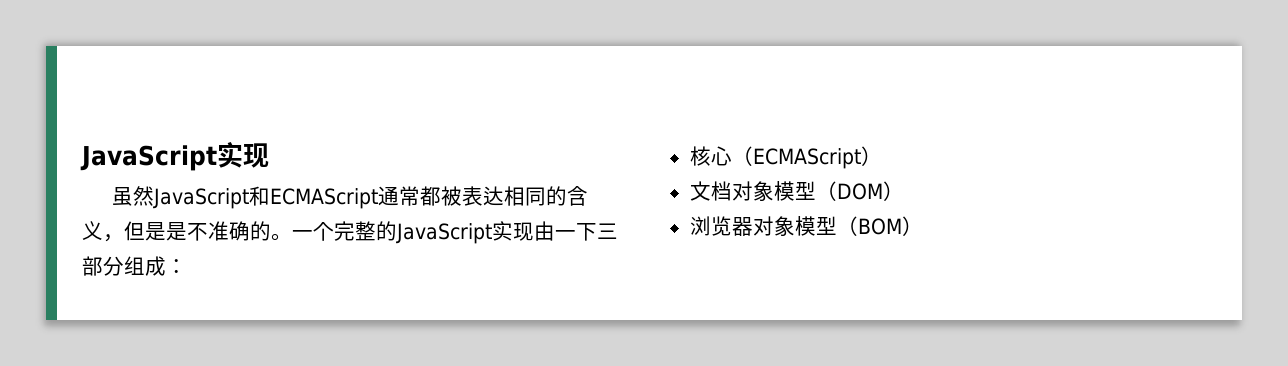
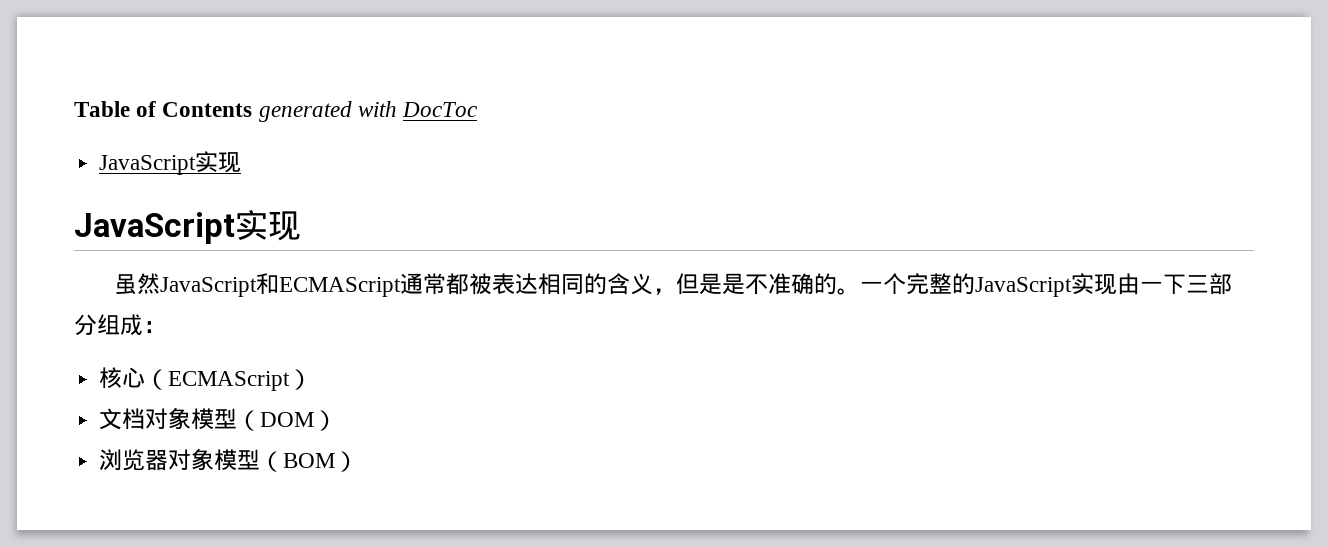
+ Table of Contents generated with DocToc
+ JavaScript实现

